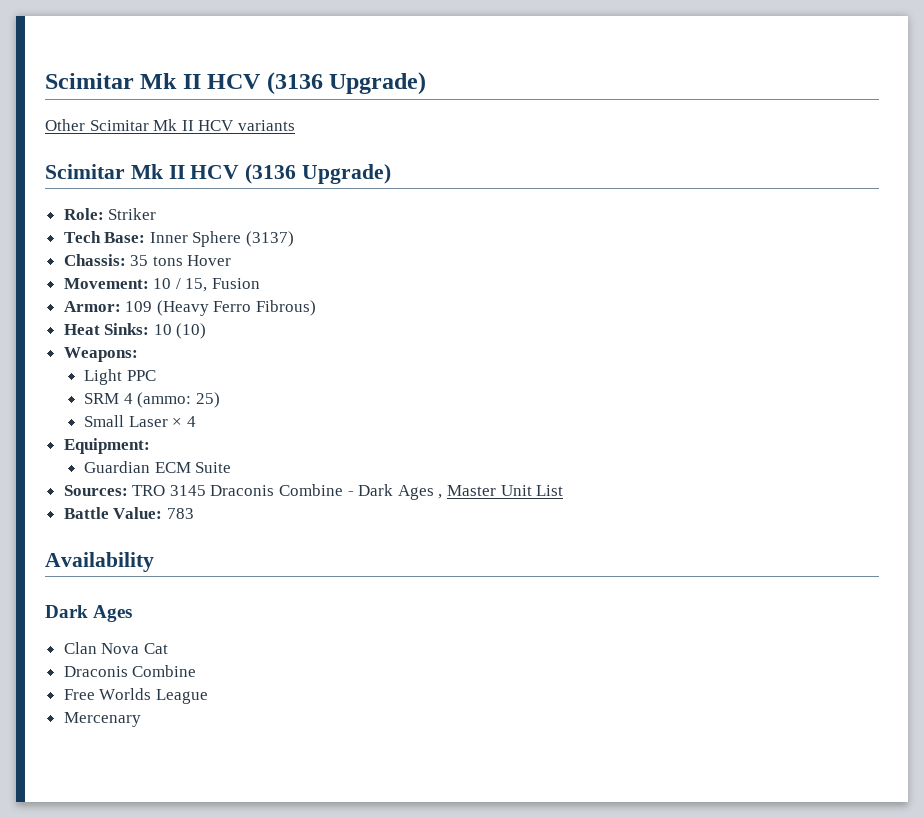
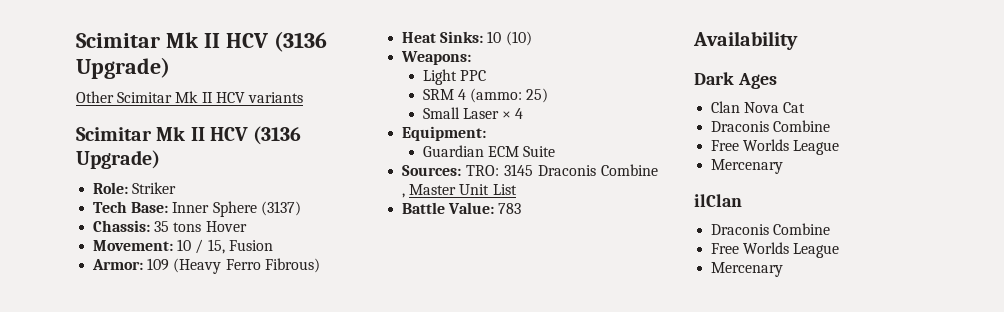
- Sources: TRO 3145 Draconis Combine - Dark Ages , Master Unit List
+ Sources: TRO: 3145 Draconis Combine , Master Unit List
+ ilClan
+ Draconis Combine
+ Free Worlds League
+ Mercenary

